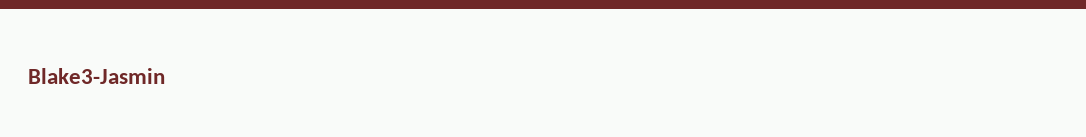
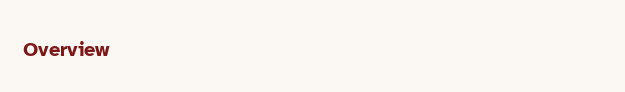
- Blake3-Jasmin
+ Overview

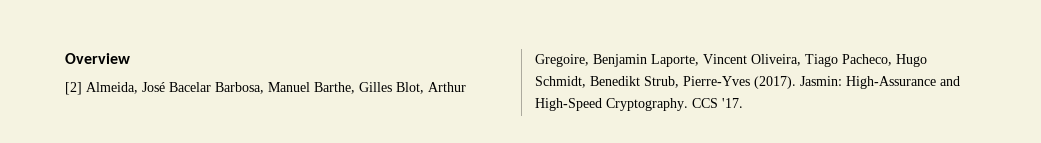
+ [2] Almeida, José Bacelar Barbosa, Manuel Barthe, Gilles Blot, Arthur Gregoire, Benjamin Laporte, Vincent Oliveira, Tiago Pacheco, Hugo Schmidt, Benedikt Strub, Pierre-Yves (2017). Jasmin: High-Assurance and High-Speed Cryptography. CCS '17.

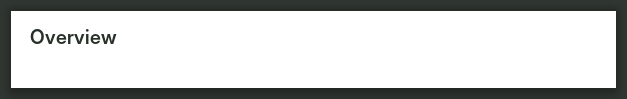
- [2] Almeida, José Bacelar Barbosa, Manuel Barthe, Gilles Blot, Arthur Gregoire, Benjamin Laporte, Vincent Oliveira, Tiago Pacheco, Hugo Schmidt, Benedikt Strub, Pierre-Yves (2017). Jasmin: High-Assurance and High-Speed Cryptography. CCS '17.

